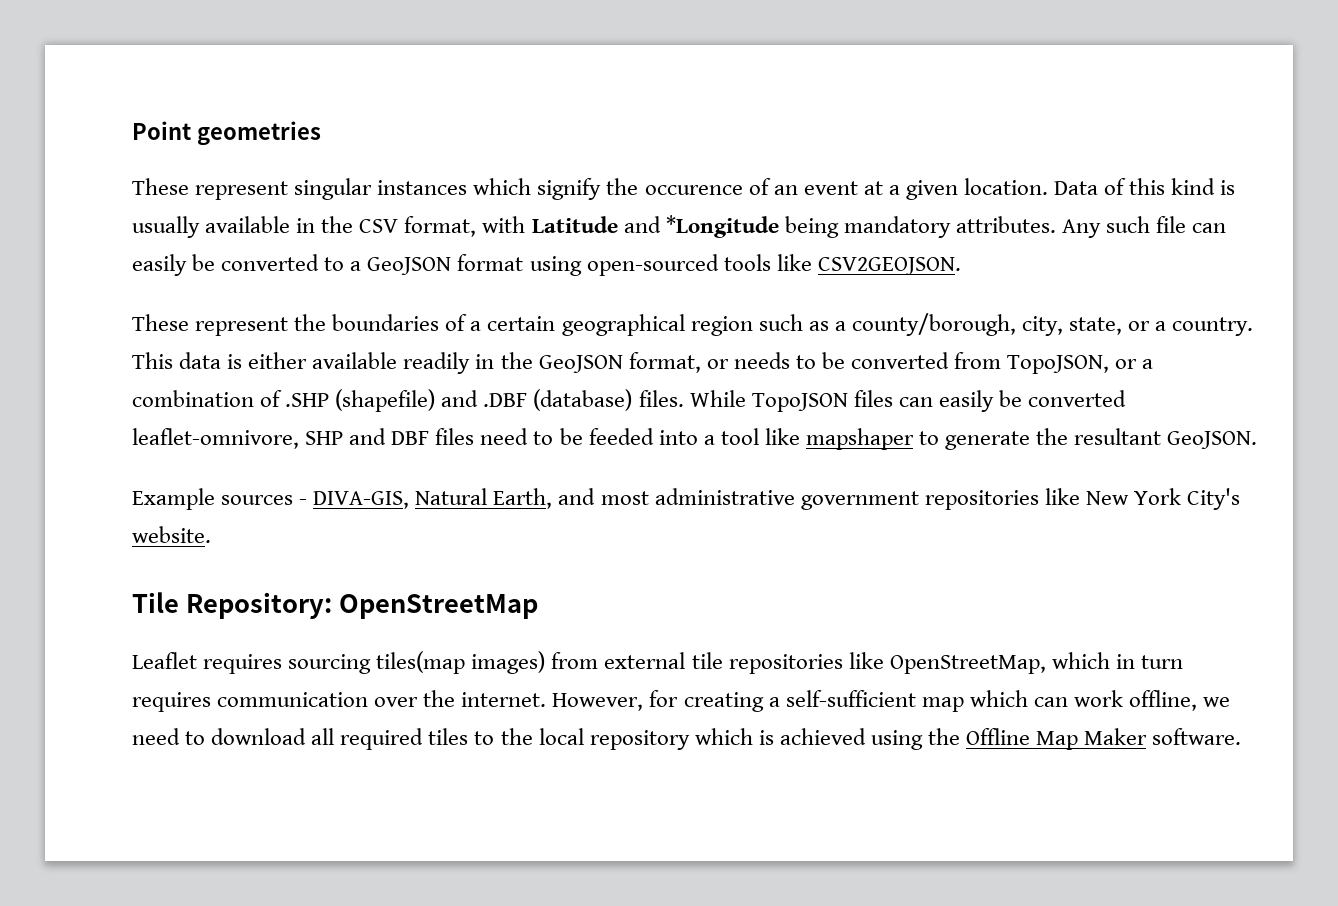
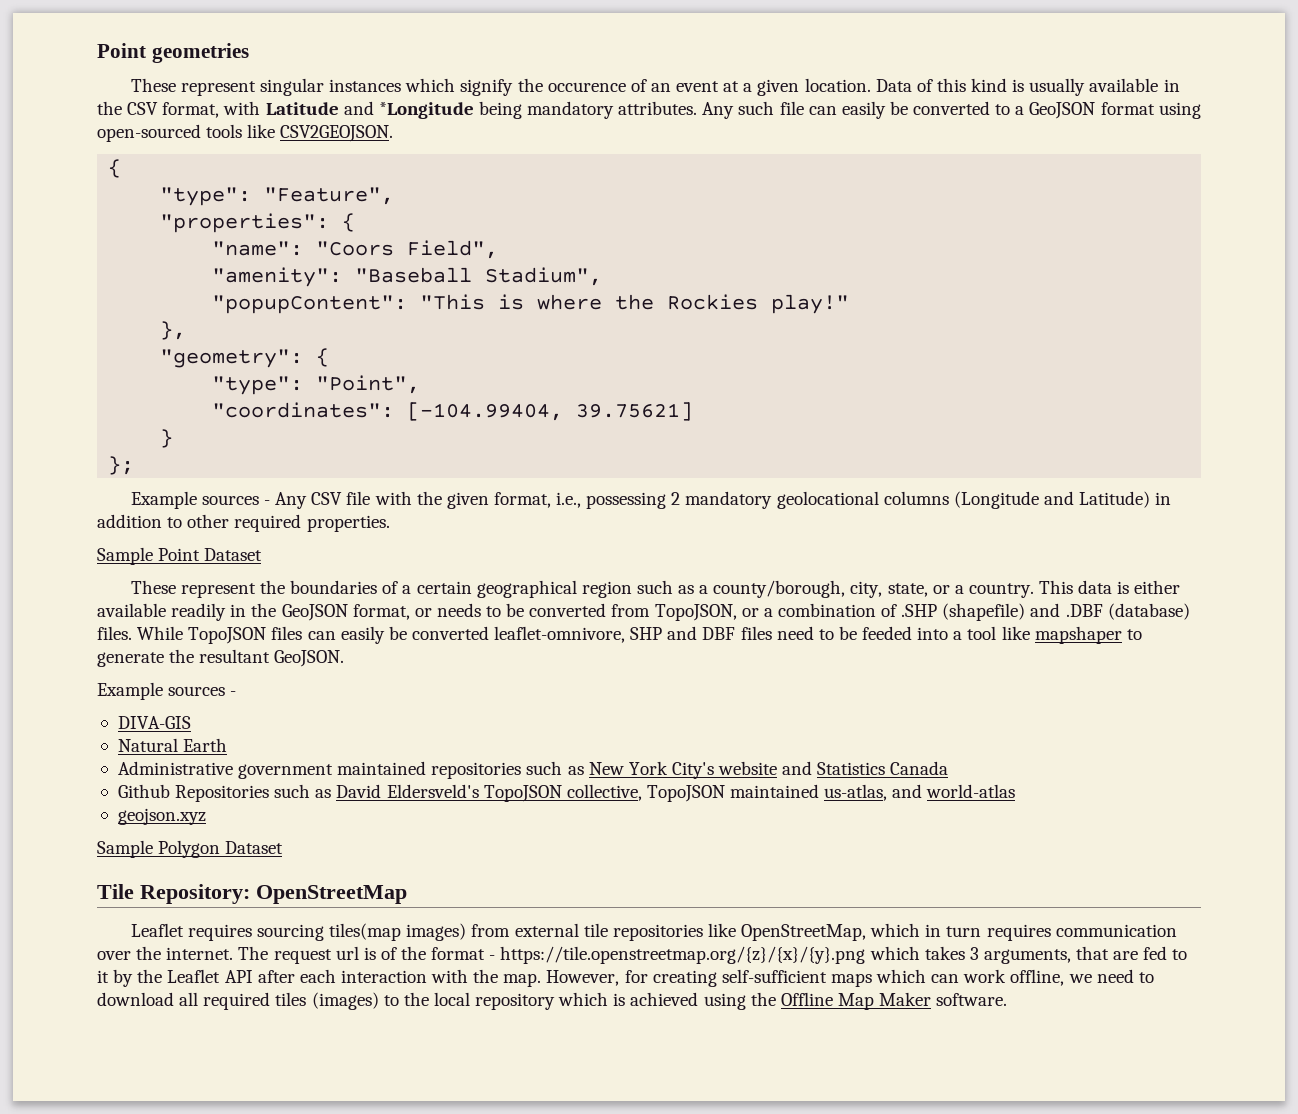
  Any such file can easily be converted to a GeoJSON format using open-sourced tools like CSV2GEOJSON.
+ {
+ "type": "Feature",
+ "properties": {
+ "name": "Coors Field",
+ "amenity": "Baseball Stadium",
+ "popupContent": "This is where the Rockies play!"
+ },
+ "geometry": {
+ "type": "Point",
+ "coordinates": [-104.99404, 39.75621]
+ }
+ };
+ Example sources - Any CSV file with the given format, i.e., possessing 2 mandatory geolocational columns (Longitude and Latitude) in addition to other required properties.
+ Sample Point Dataset
  While TopoJSON files can easily be converted leaflet-omnivore, SHP and DBF files need to be feeded into a tool like mapshaper to generate the resultant GeoJSON.
- Example sources - DIVA-GIS, Natural Earth, and most administrative government repositories like New York City's website.
+ Example sources -
+ DIVA-GIS
+ Natural Earth
+ Administrative government maintained repositories such as New York City's website and Statistics Canada
+ Github Repositories such as David Eldersveld's TopoJSON collective, TopoJSON maintained us-atlas, and world-atlas
+ geojson.xyz
+ Sample Polygon Dataset
- However, for creating a self-sufficient map which can work offline, we need to download all required tiles to the local repository which is achieved using the Offline Map Maker software.
+ The request url is of the format - https://tile.openstreetmap.org/{z}/{x}/{y}.png which takes 3 arguments, that are fed to it by the Leaflet API after each interaction with the map. However, for creating self-sufficient maps which can work offline, we need to download all required tiles (images) to the local repository which is achieved using the Offline Map Maker software.

